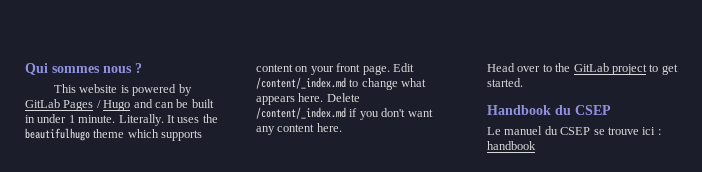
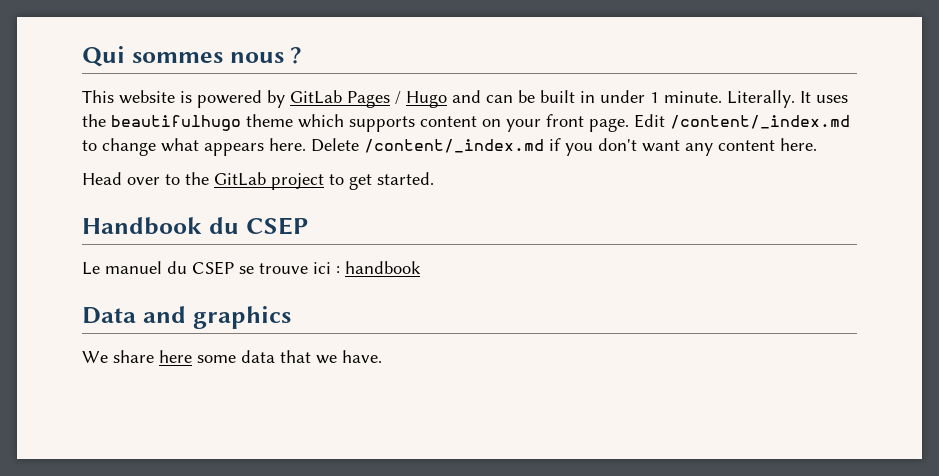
+ Data and graphics
+ We share here some data that we have.

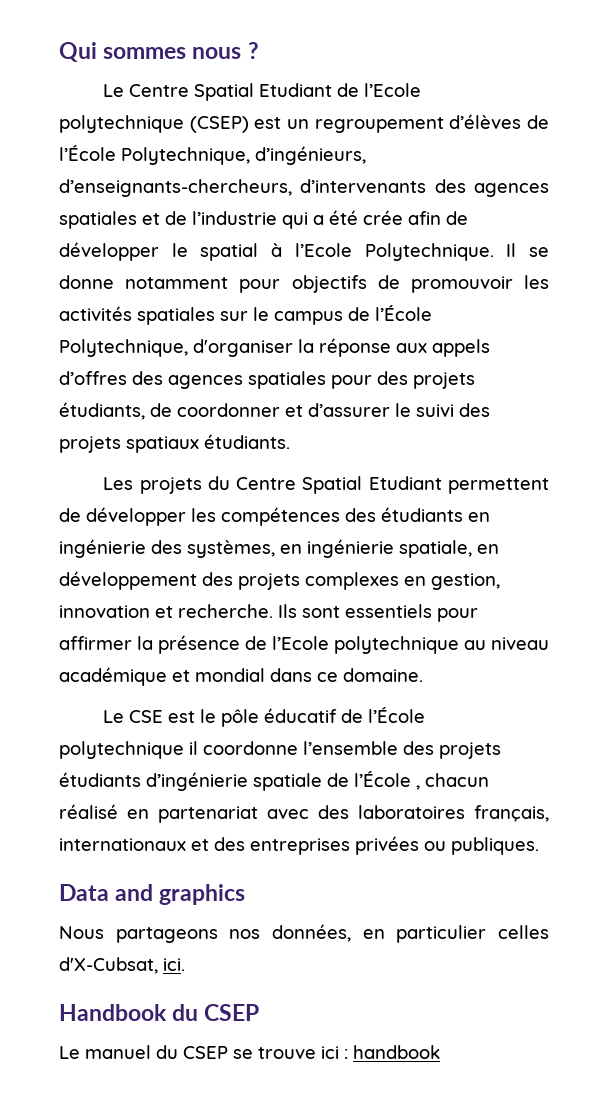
- This website is powered by GitLab Pages / Hugo and can be built in under 1 minute. Literally. It uses the beautifulhugo theme which supports content on your front page. Edit /content/_index.md to change what appears here. Delete /content/_index.md if you don't want any content here.
- Head over to the GitLab project to get started.
+ Le Centre Spatial Etudiant de l’Ecole polytechnique (CSEP) est un regroupement d’élèves de l’École Polytechnique, d’ingénieurs, d’enseignants-chercheurs, d’intervenants des agences spatiales et de l’industrie qui a été crée afin de développer le spatial à l’Ecole Polytechnique. Il se donne notamment pour objectifs de promouvoir les activités spatiales sur le campus de l’École Polytechnique, d'organiser la réponse aux appels d’offres des agences spatiales pour des projets étudiants, de coordonner et d’assurer le suivi des projets spatiaux étudiants.
+ Les projets du Centre Spatial Etudiant permettent de développer les compétences des étudiants en ingénierie des systèmes, en ingénierie spatiale, en développement des projets complexes en gestion, innovation et recherche. Ils sont essentiels pour affirmer la présence de l’Ecole polytechnique au niveau académique et mondial dans ce domaine.
+ Le CSE est le pôle éducatif de l’École polytechnique il coordonne l’ensemble des projets étudiants d’ingénierie spatiale de l’École , chacun réalisé en partenariat avec des laboratoires français, internationaux et des entreprises privées ou publiques.
+ Data and graphics
+ Nous partageons nos données, en particulier celles d'X-Cubsat, ici.
- Data and graphics
- We share here some data that we have.

